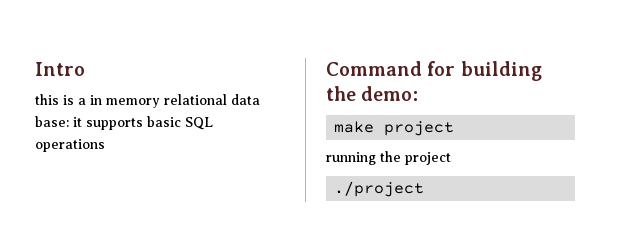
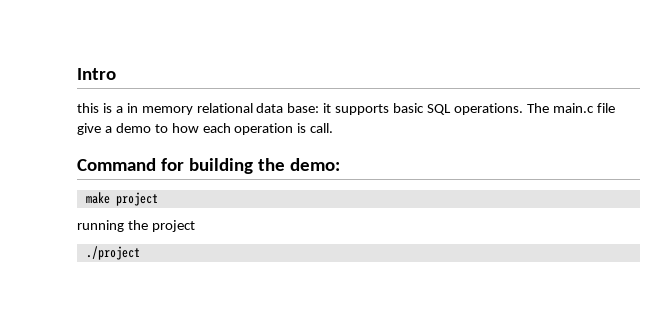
- this is a in memory relational data base: it supports basic SQL operations
+ this is a in memory relational data base: it supports basic SQL operations. The main.c file give a demo to how each operation is call.

